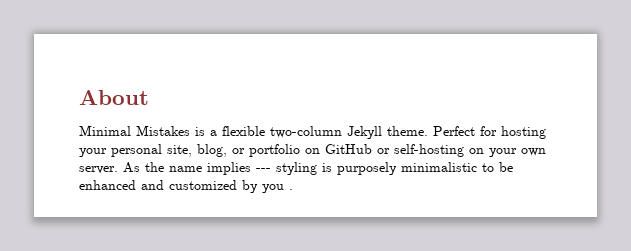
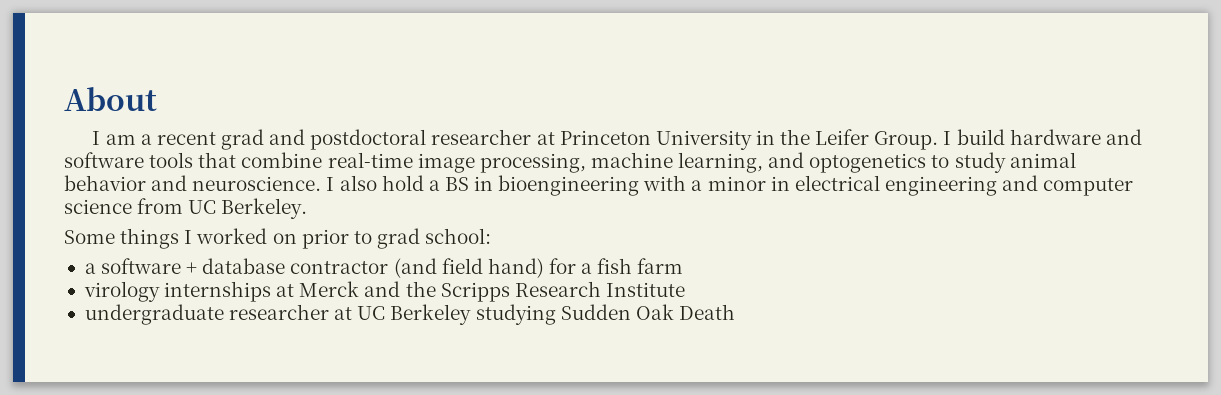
- Minimal Mistakes is a flexible two-column Jekyll theme. Perfect for hosting your personal site, blog, or portfolio on GitHub or self-hosting on your own server. As the name implies --- styling is purposely minimalistic to be enhanced and customized by you .
+ I am a recent grad and postdoctoral researcher at Princeton University in the Leifer Group. I build hardware and software tools that combine real-time image processing, machine learning, and optogenetics to study animal behavior and neuroscience. I also hold a BS in bioengineering with a minor in electrical engineering and computer science from UC Berkeley.
+ Some things I worked on prior to grad school:
+ a software + database contractor (and field hand) for a fish farm
+ virology internships at Merck and the Scripps Research Institute
+ undergraduate researcher at UC Berkeley studying Sudden Oak Death

